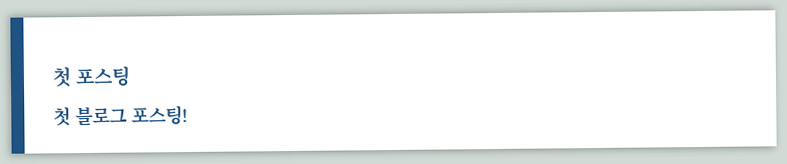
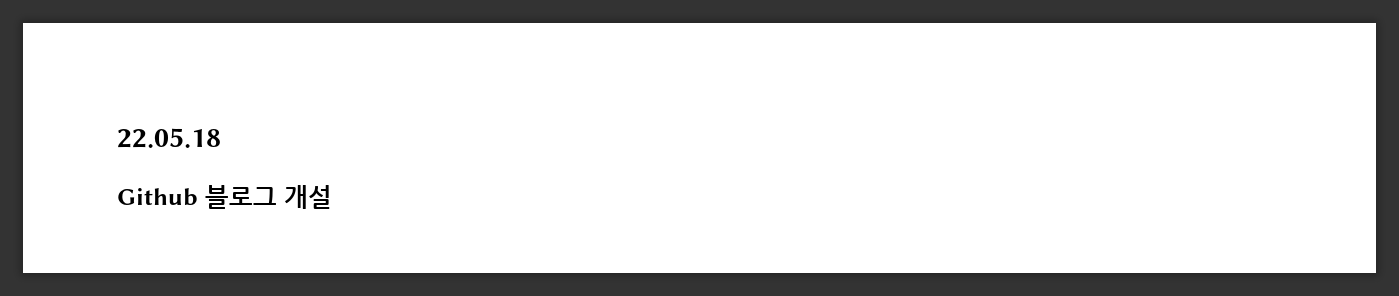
- 첫 포스팅
- 첫 블로그 포스팅!
+ 22.05.18
+ Github 블로그 개설

